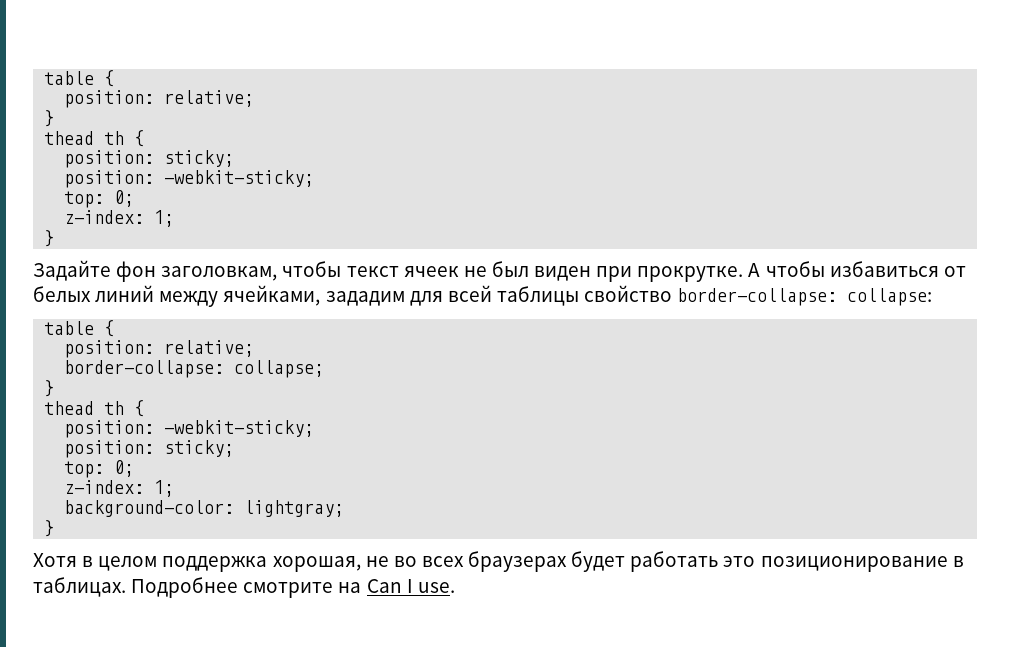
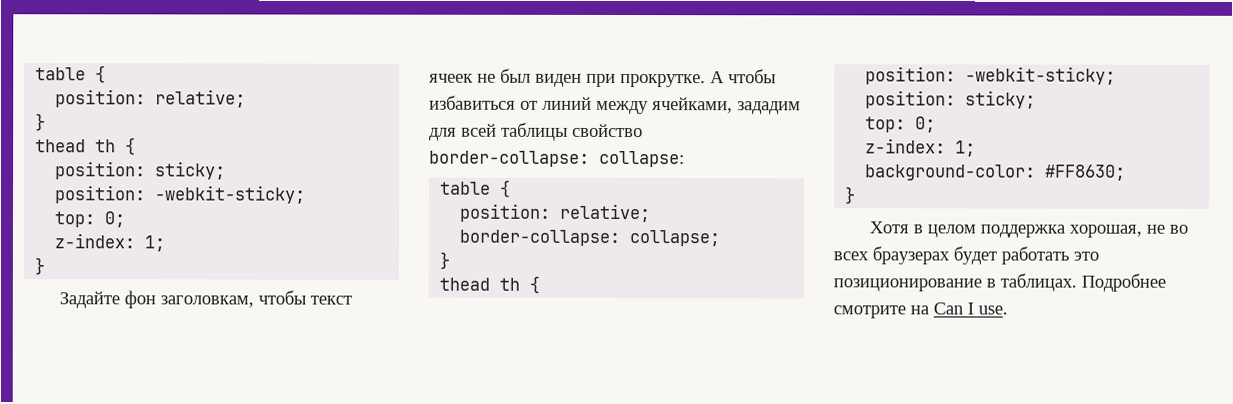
- А чтобы избавиться от белых линий между ячейками, зададим для всей таблицы свойство border-collapse: collapse:
+ А чтобы избавиться от линий между ячейками, зададим для всей таблицы свойство border-collapse: collapse:
- background-color: lightgray;
+ background-color: #FF8630;

